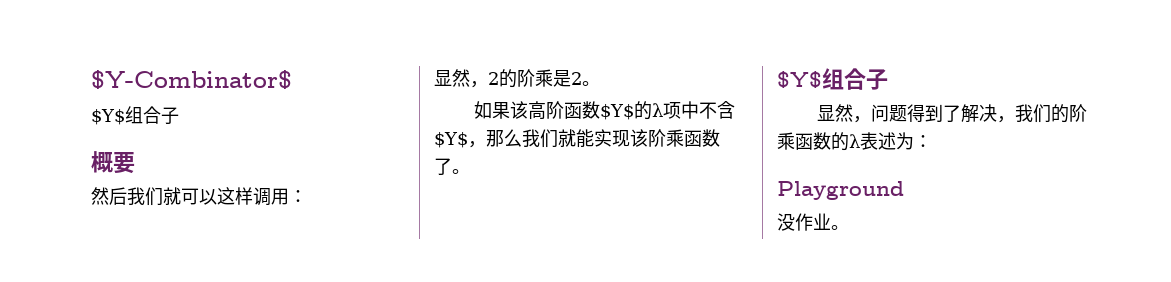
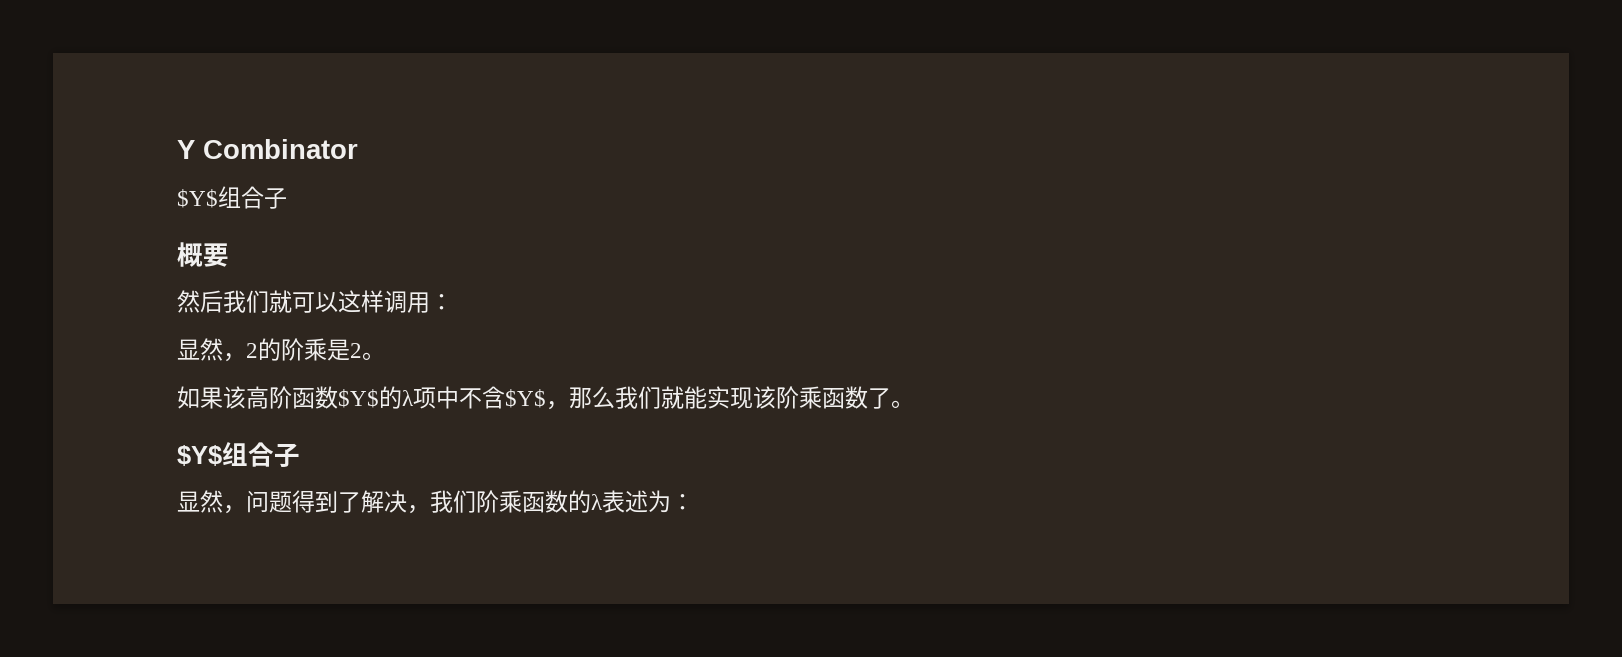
- $Y-Combinator$
+ Y Combinator
- 显然，问题得到了解决，我们的阶乘函数的λ表述为：
+ 显然，问题得到了解决，我们阶乘函数的λ表述为：
- Playground
- 没作业。

